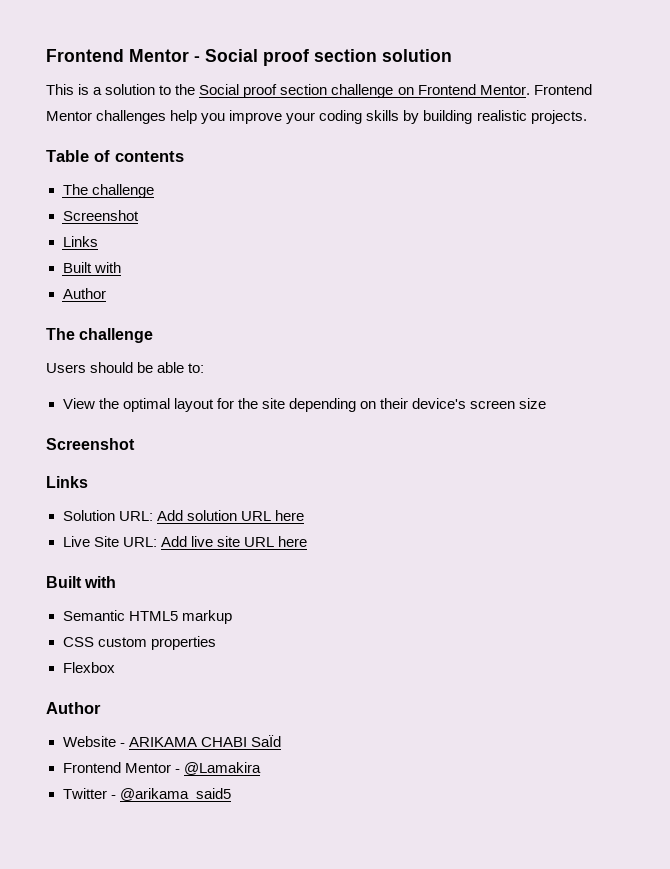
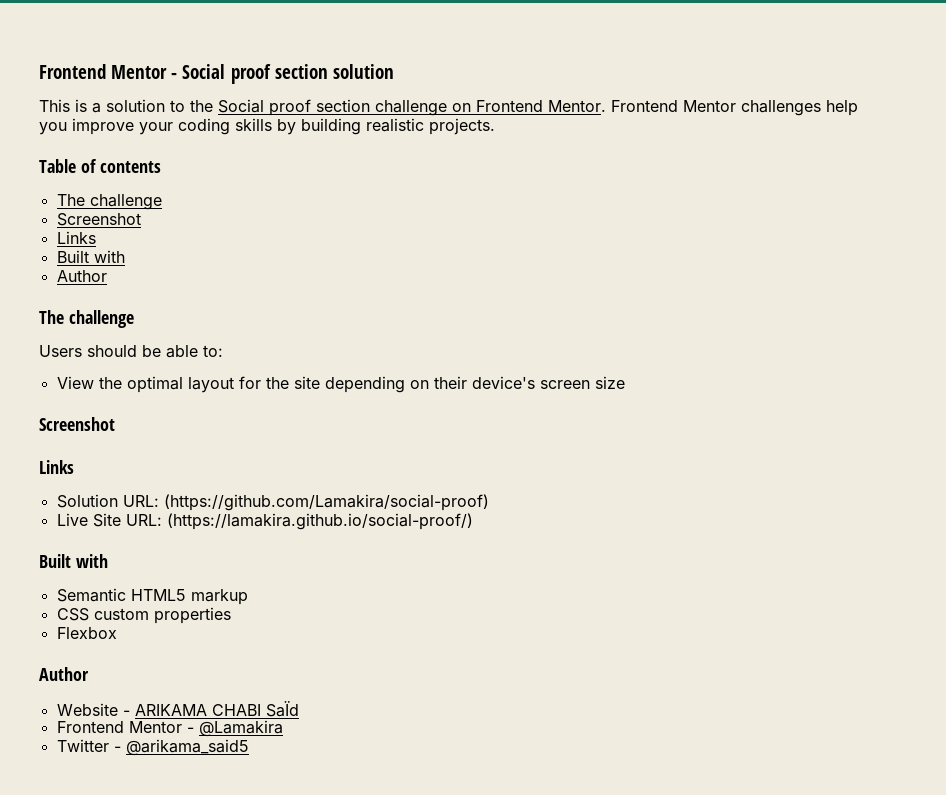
- Solution URL: Add solution URL here
+ Solution URL: (https://github.com/Lamakira/social-proof)
- Live Site URL: Add live site URL here
+ Live Site URL: (https://lamakira.github.io/social-proof/)

